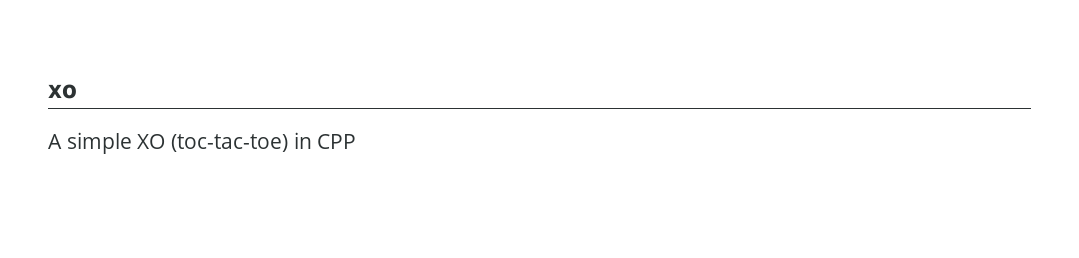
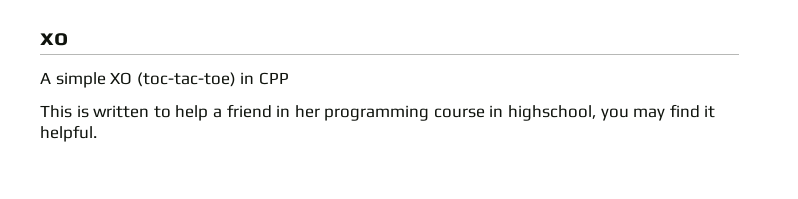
+ This is written to help a friend in her programming course in highschool, you may find it helpful.

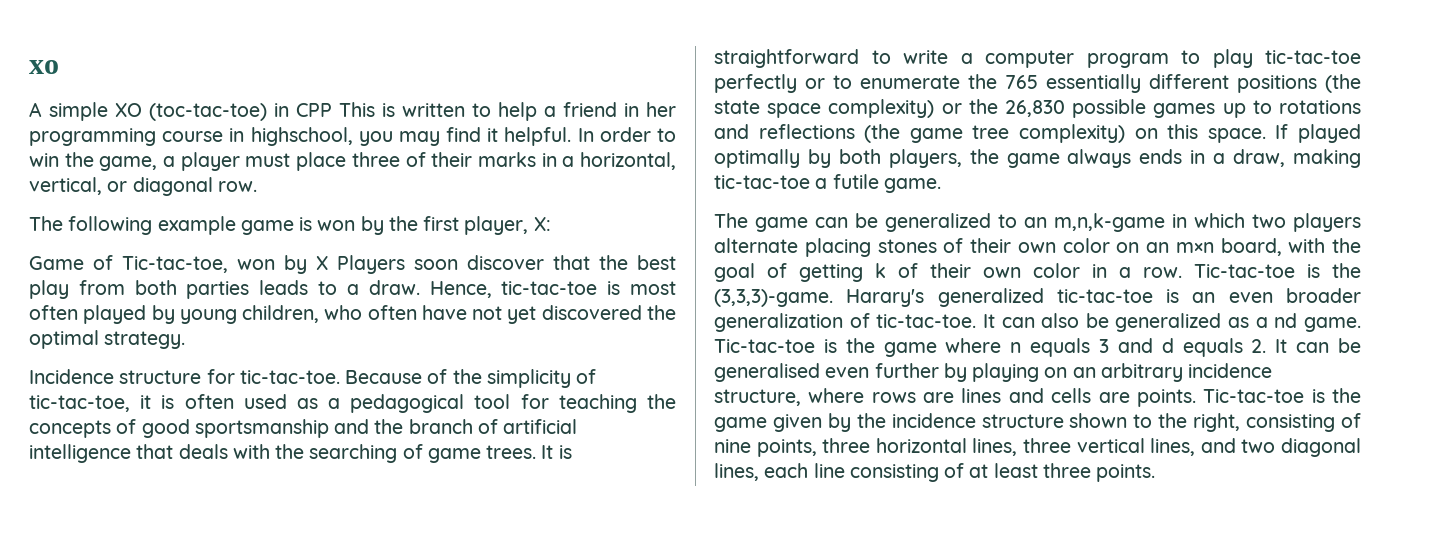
- A simple XO (toc-tac-toe) in CPP
- This is written to help a friend in her programming course in highschool, you may find it helpful.
+ A simple XO (toc-tac-toe) in CPP This is written to help a friend in her programming course in highschool, you may find it helpful.
+ In order to win the game, a player must place three of their marks in a horizontal, vertical, or diagonal row.
+ The following example game is won by the first player, X:
+ Game of Tic-tac-toe, won by X Players soon discover that the best play from both parties leads to a draw. Hence, tic-tac-toe is most often played by young children, who often have not yet discovered the optimal strategy.
+ Incidence structure for tic-tac-toe. Because of the simplicity of tic-tac-toe, it is often used as a pedagogical tool for teaching the concepts of good sportsmanship and the branch of artificial intelligence that deals with the searching of game trees. It is straightforward to write a computer program to play tic-tac-toe perfectly or to enumerate the 765 essentially different positions (the state space complexity) or the 26,830 possible games up to rotations and reflections (the game tree complexity) on this space. If played optimally by both players, the game always ends in a draw, making tic-tac-toe a futile game.
+ The game can be generalized to an m,n,k-game in which two players alternate placing stones of their own color on an m×n board, with the goal of getting k of their own color in a row. Tic-tac-toe is the (3,3,3)-game. Harary's generalized tic-tac-toe is an even broader generalization of tic-tac-toe. It can also be generalized as a nd game. Tic-tac-toe is the game where n equals 3 and d equals 2. It can be generalised even further by playing on an arbitrary incidence structure, where rows are lines and cells are points. Tic-tac-toe is the game given by the incidence structure shown to the right, consisting of nine points, three horizontal lines, three vertical lines, and two diagonal lines, each line consisting of at least three points.

